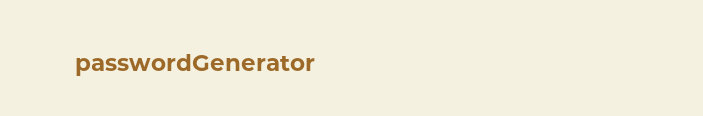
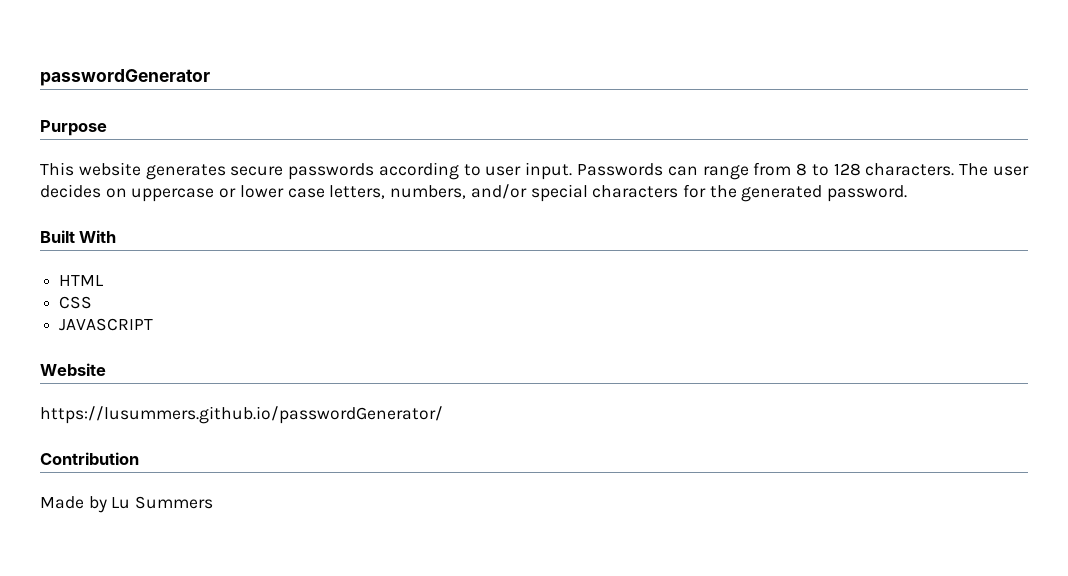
+ Purpose
+ This website generates secure passwords according to user input. Passwords can range from 8 to 128 characters. The user decides on uppercase or lower case letters, numbers, and/or special characters for the generated password.
+ Built With
+ HTML
+ CSS
+ JAVASCRIPT
+ Website
+ https://lusummers.github.io/passwordGenerator/
+ Contribution
+ Made by Lu Summers

